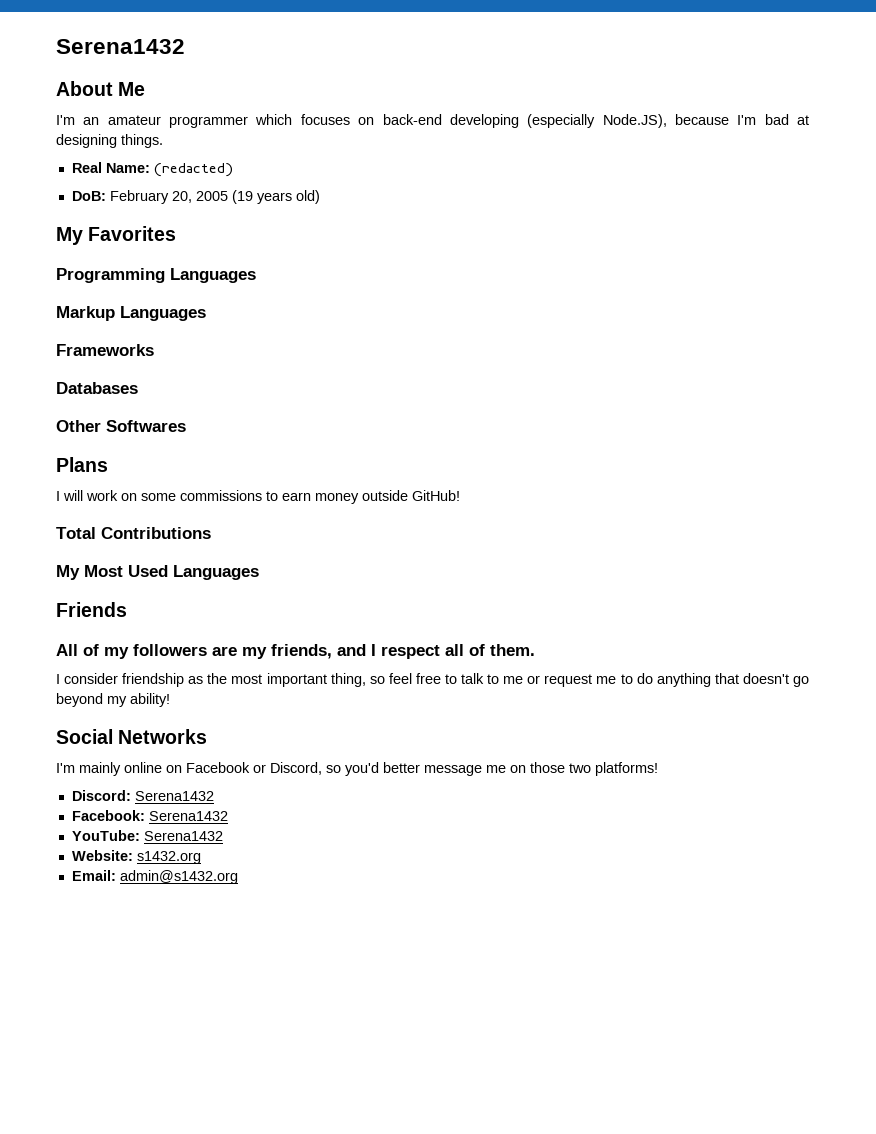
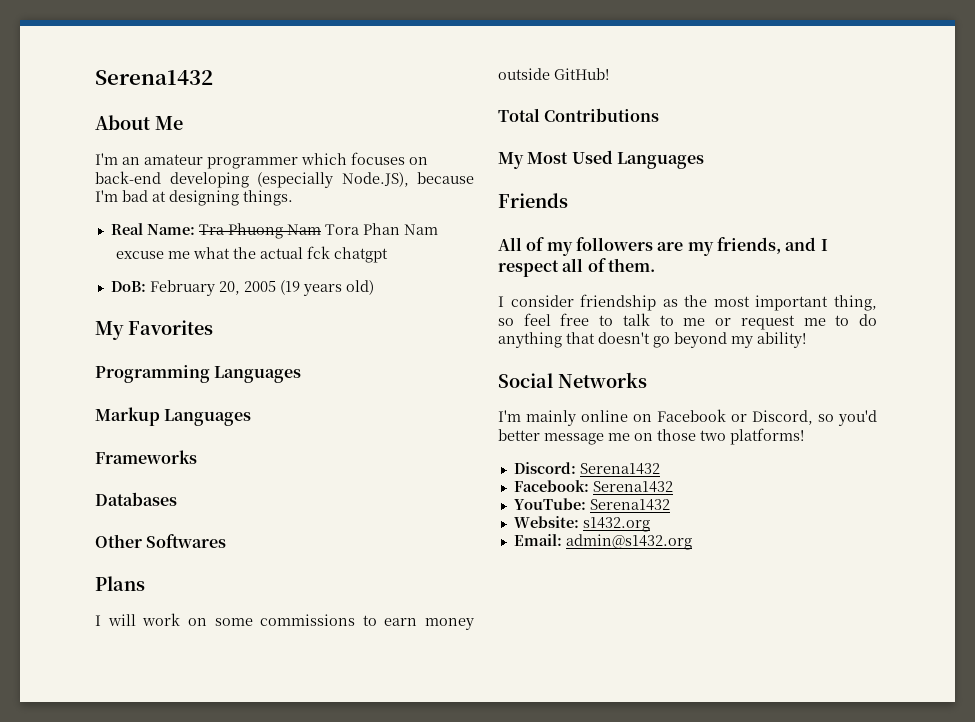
- Real Name: (redacted)
+ Real Name: Tra Phuong Nam Tora Phan Nam
+ excuse me what the actual fck chatgpt

